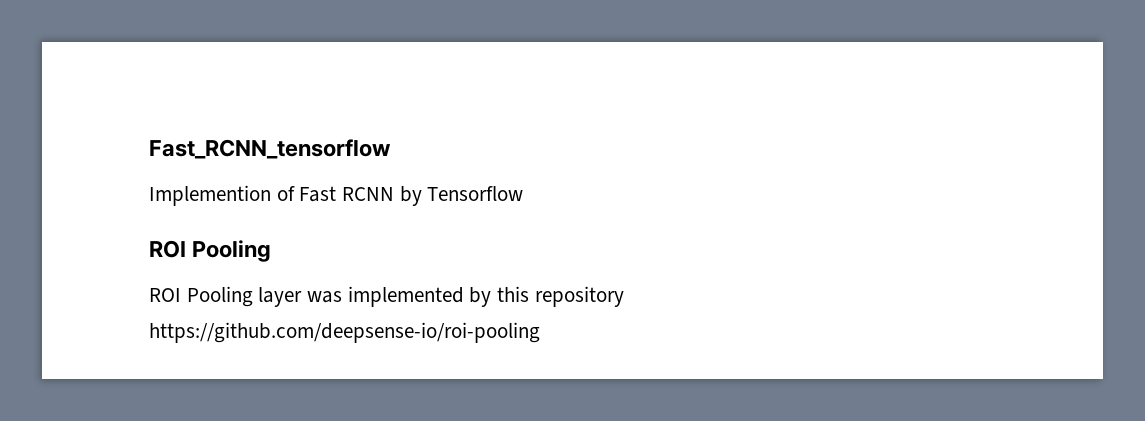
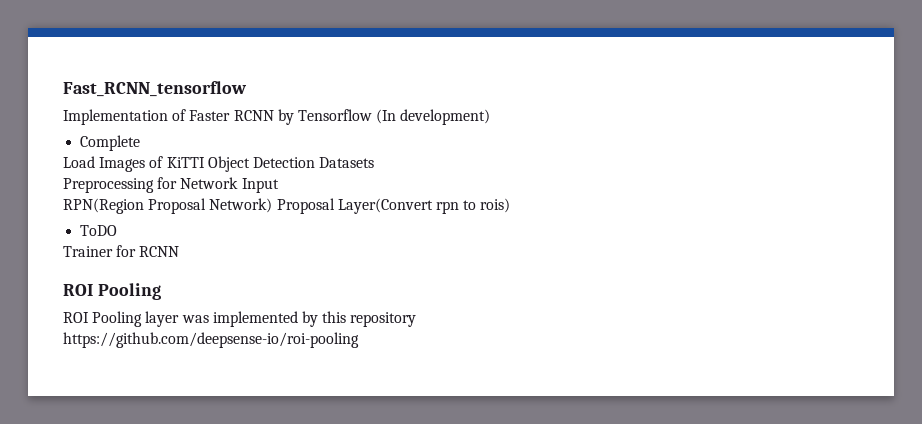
- Implemention of Fast RCNN by Tensorflow
+ Implementation of Faster RCNN by Tensorflow (In development)
+ Complete
+ Load Images of KiTTI Object Detection Datasets
+ Preprocessing for Network Input
+ RPN(Region Proposal Network) Proposal Layer(Convert rpn to rois)
+ ToDO
+ Trainer for RCNN

